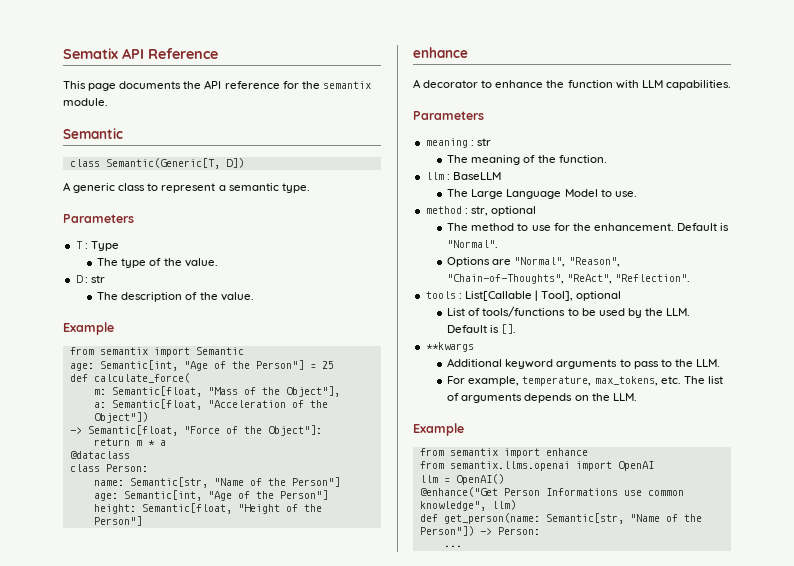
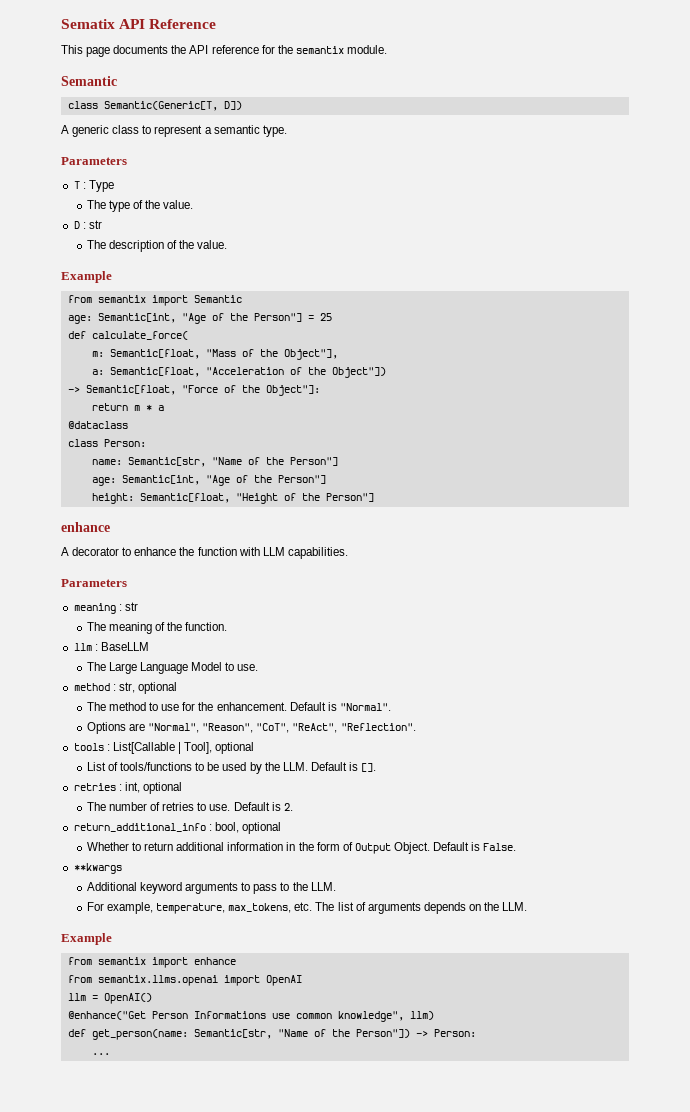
- Options are "Normal", "Reason", "Chain-of-Thoughts", "ReAct", "Reflection".
+ Options are "Normal", "Reason", "CoT", "ReAct", "Reflection".
+ retries : int, optional
+ The number of retries to use. Default is 2.
+ return_additional_info : bool, optional
+ Whether to return additional information in the form of Output Object. Default is False.

